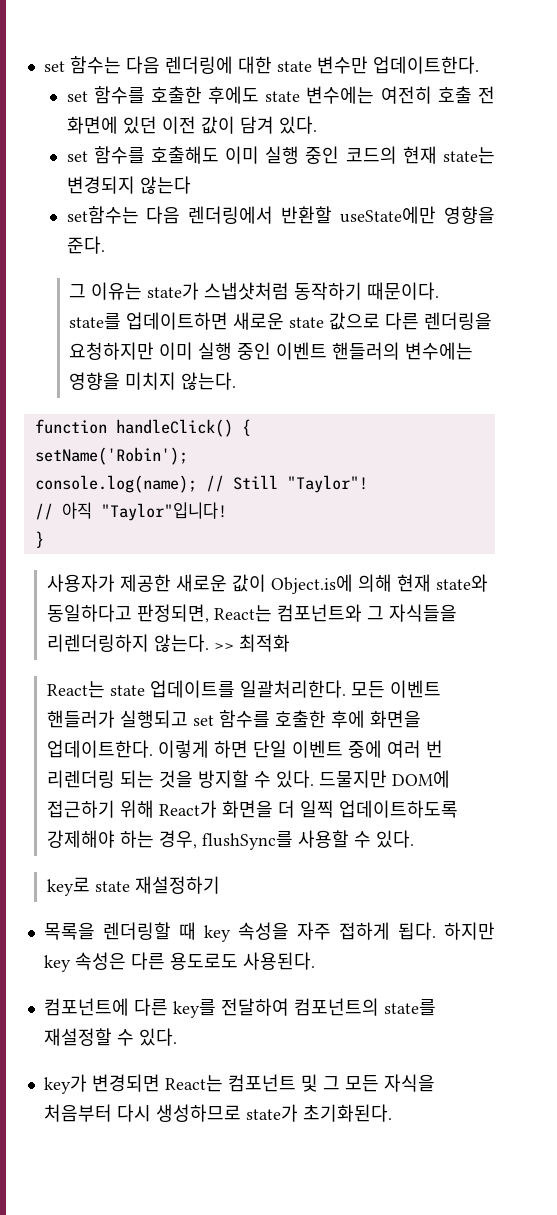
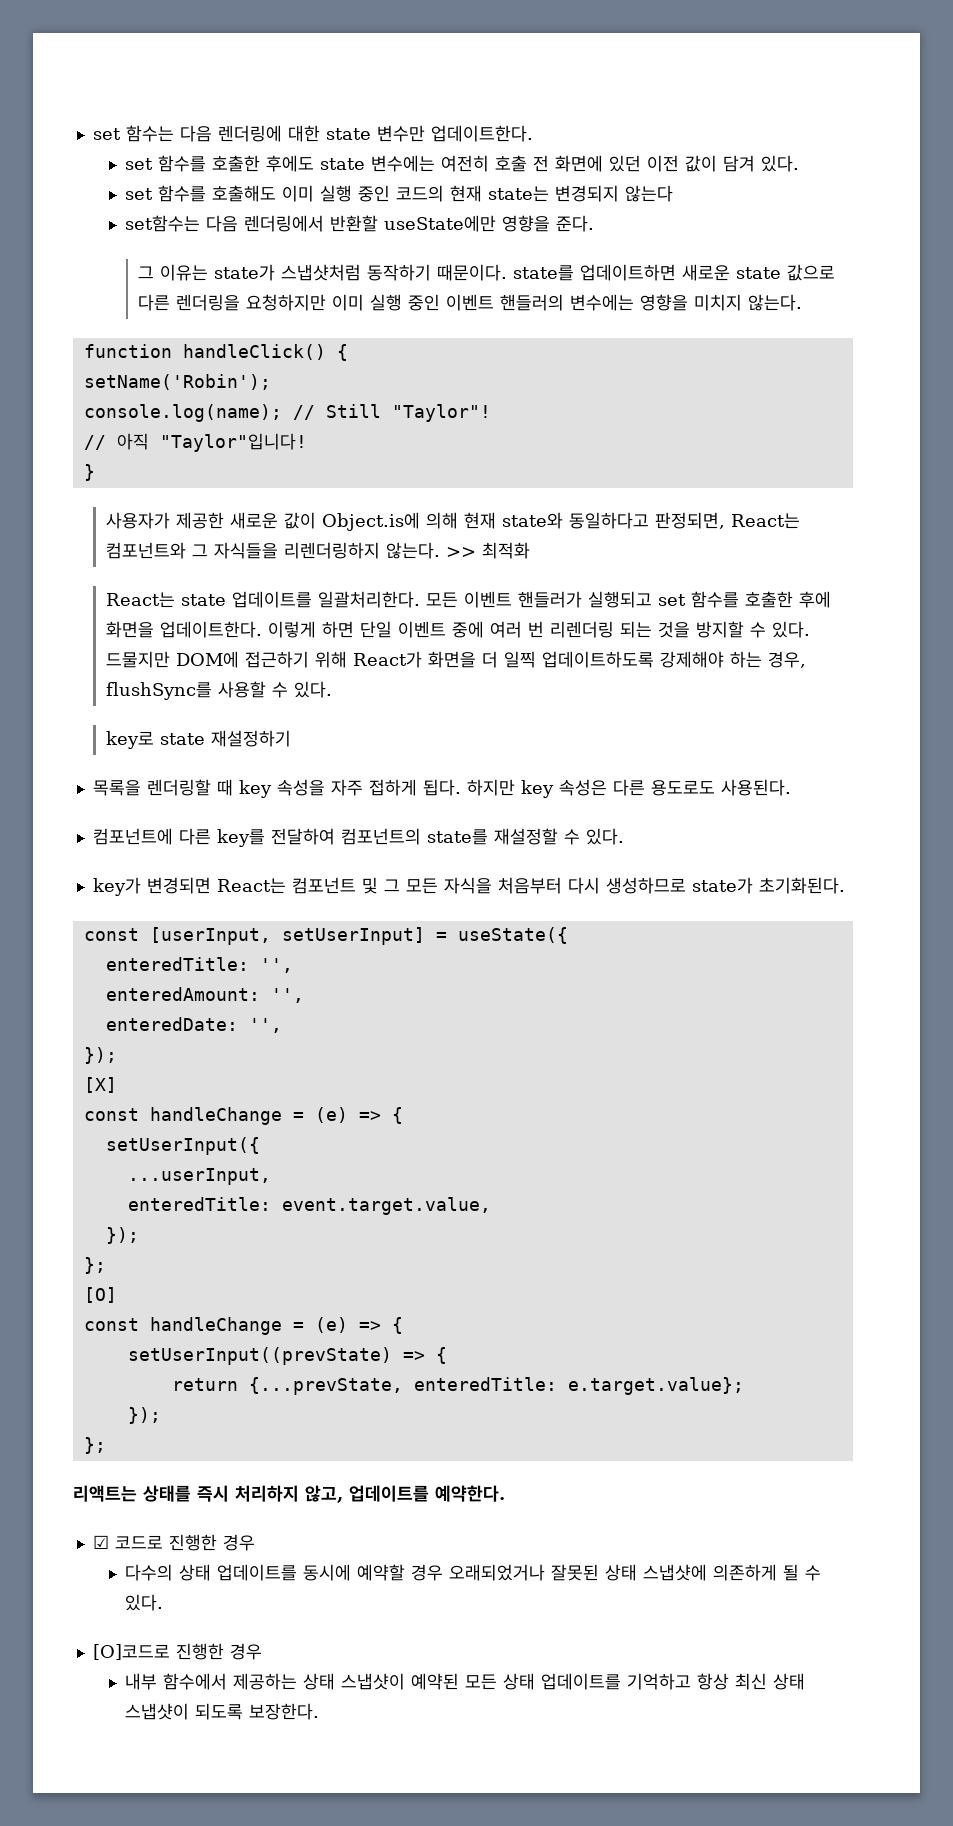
+ const [userInput, setUserInput] = useState({
+ enteredTitle: '',
+ enteredAmount: '',
+ enteredDate: '',
+ });
+ [X]
+ const handleChange = (e) => {
+ setUserInput({
+ ...userInput,
+ enteredTitle: event.target.value,
+ });
+ };
+ [O]
+ const handleChange = (e) => {
+ setUserInput((prevState) => {
+ return {...prevState, enteredTitle: e.target.value};
+ });
+ };
+ 리액트는 상태를 즉시 처리하지 않고, 업데이트를 예약한다.
+ ☑ 코드로 진행한 경우
+ 다수의 상태 업데이트를 동시에 예약할 경우 오래되었거나 잘못된 상태 스냅샷에 의존하게 될 수 있다.
+ [O]코드로 진행한 경우
+ 내부 함수에서 제공하는 상태 스냅샷이 예약된 모든 상태 업데이트를 기억하고 항상 최신 상태 스냅샷이 되도록 보장한다.

